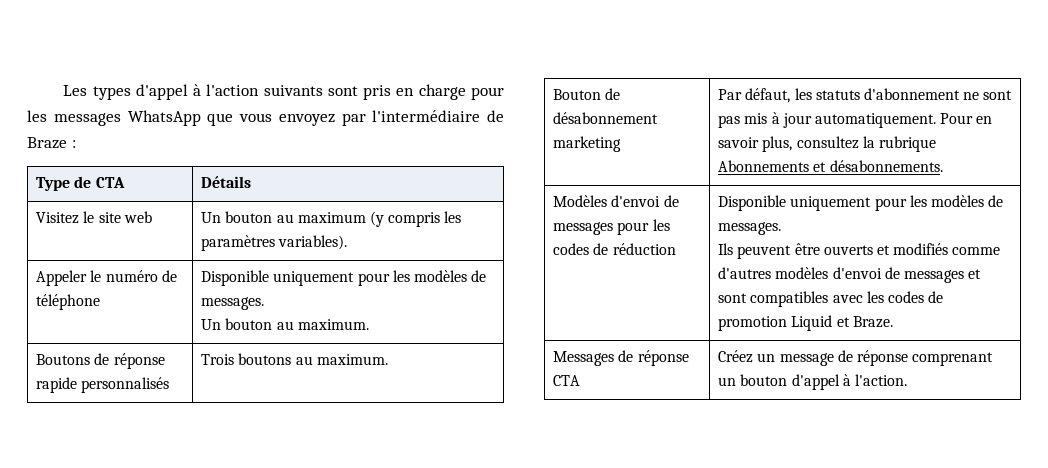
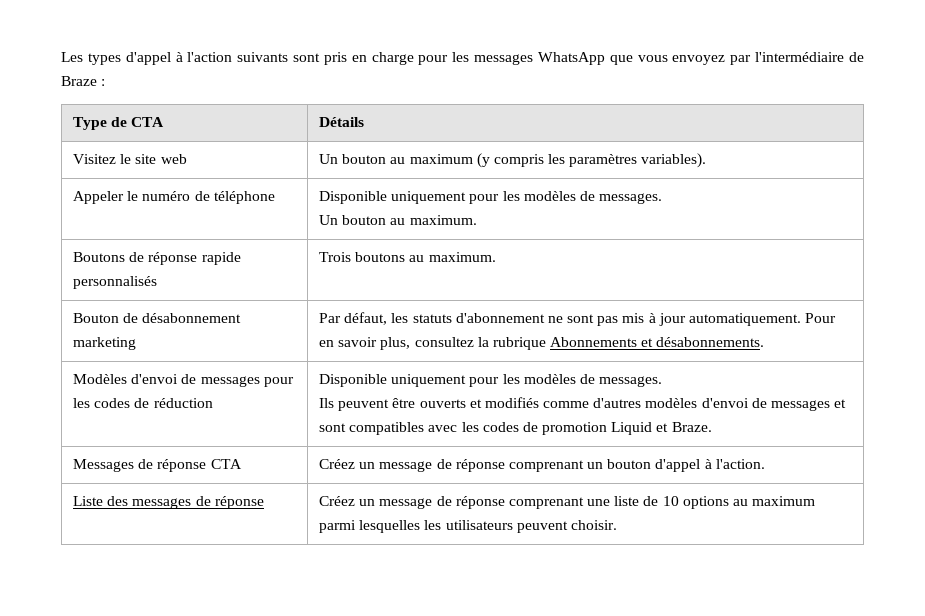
+ Liste des messages de réponse | Créez un message de réponse comprenant une liste de 10 options au maximum parmi lesquelles les utilisateurs peuvent choisir.

